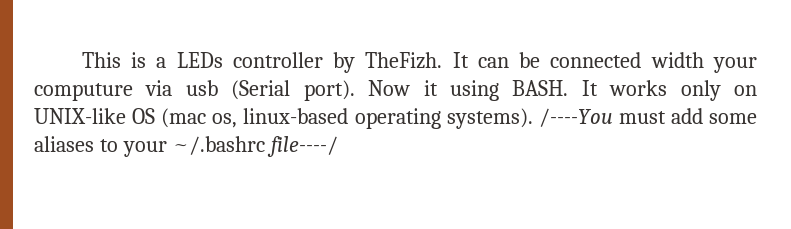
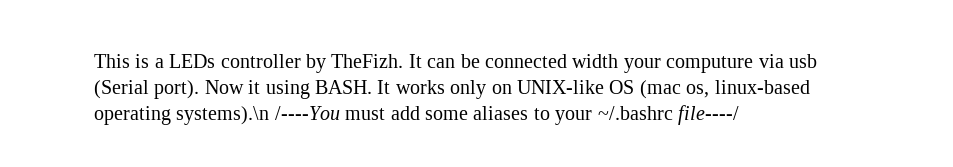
- It works only on UNIX-like OS (mac os, linux-based operating systems). /----You must add some aliases to your ~/.bashrc file----/
+ It works only on UNIX-like OS (mac os, linux-based operating systems).\n /----You must add some aliases to your ~/.bashrc file----/

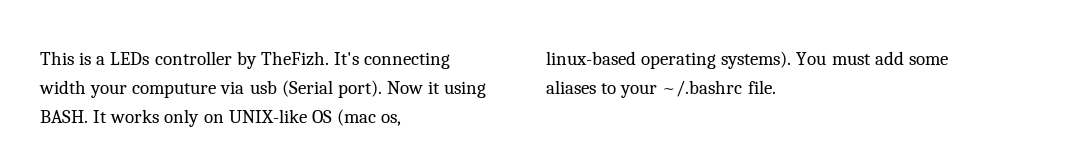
- It can be connected width your computure via usb (Serial port).
+ It's connecting width your computure via usb (Serial port).
- It works only on UNIX-like OS (mac os, linux-based operating systems).\n /----You must add some aliases to your ~/.bashrc file----/
+ It works only on UNIX-like OS (mac os, linux-based operating systems). You must add some aliases to your ~/.bashrc file.

